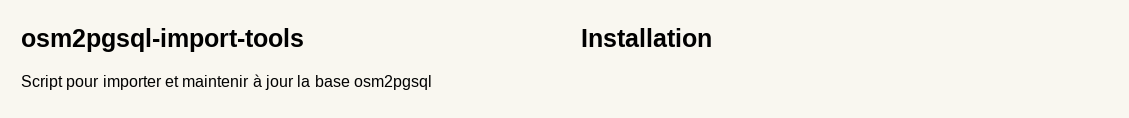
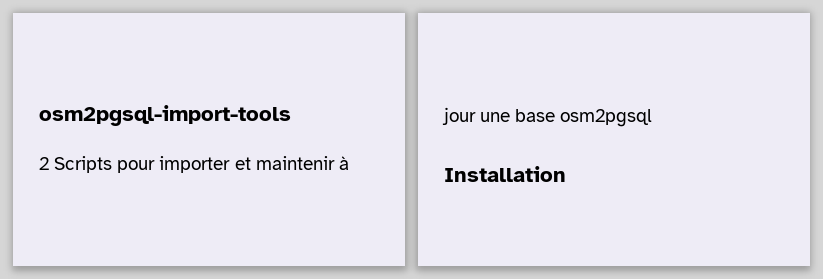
- Script pour importer et maintenir à jour la base osm2pgsql
+ 2 Scripts pour importer et maintenir à jour une base osm2pgsql

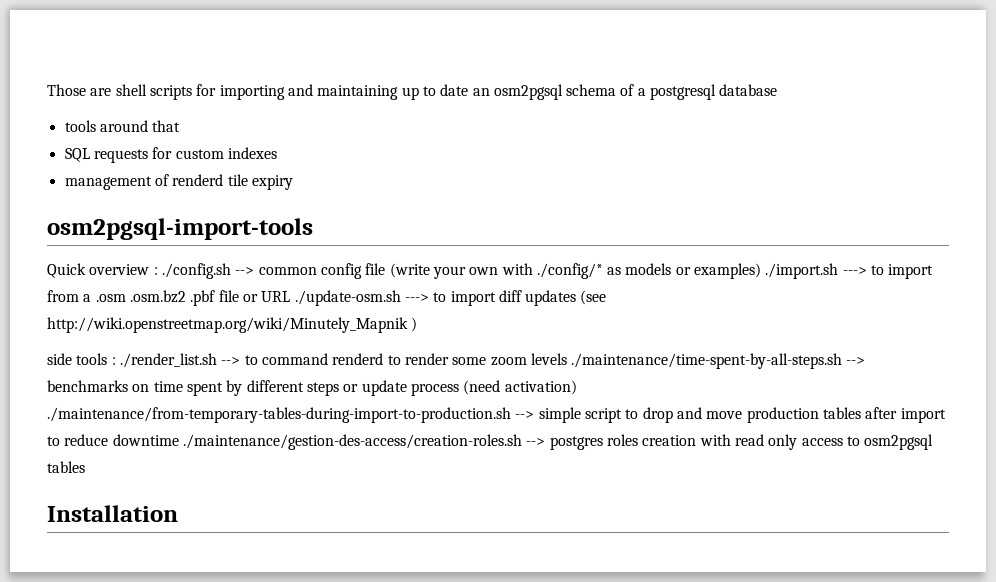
+ Those are shell scripts for importing and maintaining up to date an osm2pgsql schema of a postgresql database
+ tools around that
+ SQL requests for custom indexes
+ management of renderd tile expiry
  osm2pgsql-import-tools
- 2 Scripts pour importer et maintenir à jour une base osm2pgsql
+ Quick overview : ./config.sh --> common config file (write your own with ./config/* as models or examples) ./import.sh ---> to import from a .osm .osm.bz2 .pbf file or URL ./update-osm.sh ---> to import diff updates (see http://wiki.openstreetmap.org/wiki/Minutely_Mapnik )
+ side tools : ./render_list.sh --> to command renderd to render some zoom levels ./maintenance/time-spent-by-all-steps.sh --> benchmarks on time spent by different steps or update process (need activation) ./maintenance/from-temporary-tables-during-import-to-production.sh --> simple script to drop and move production tables after import to reduce downtime ./maintenance/gestion-des-access/creation-roles.sh --> postgres roles creation with read only access to osm2pgsql tables

